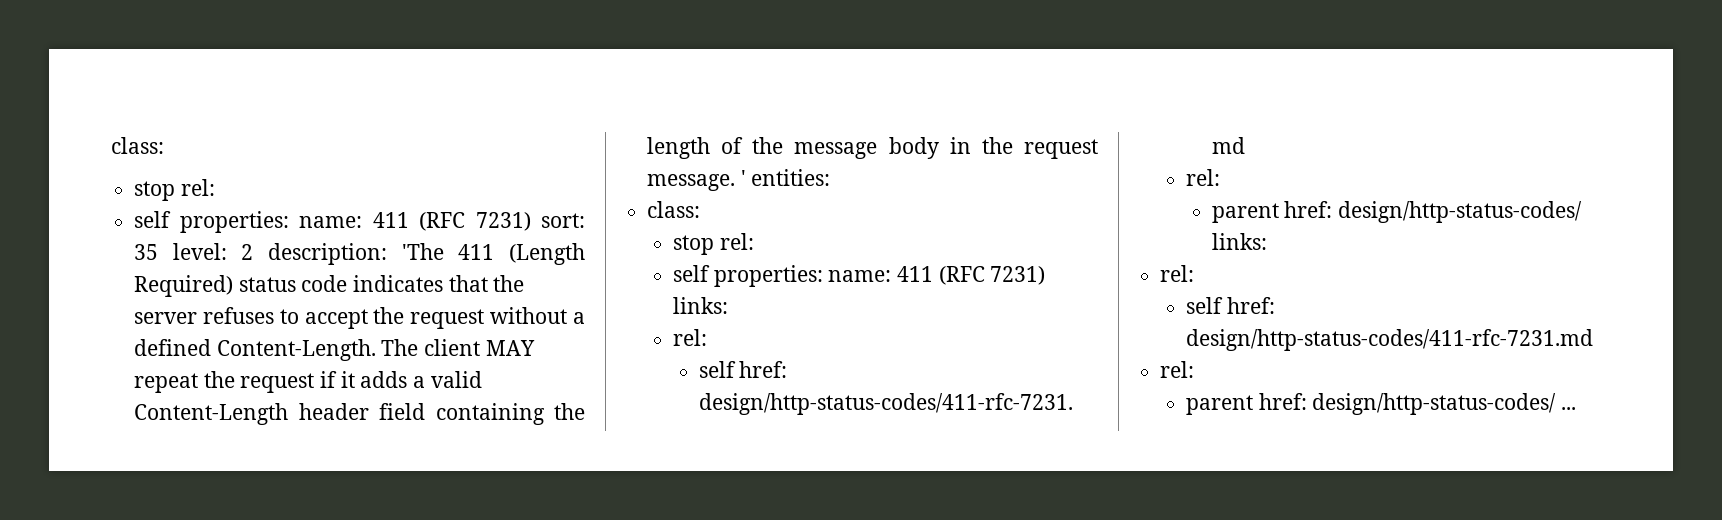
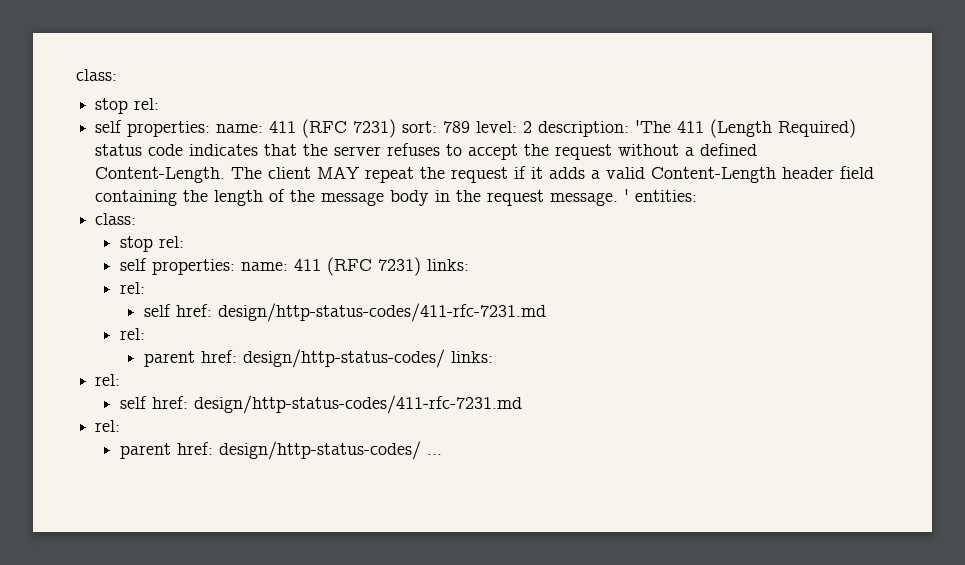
- self properties: name: 411 (RFC 7231) sort: 35 level: 2 description: 'The 411 (Length Required) status code indicates that the server refuses to accept the request without a defined Content-Length.
+ self properties: name: 411 (RFC 7231) sort: 789 level: 2 description: 'The 411 (Length Required) status code indicates that the server refuses to accept the request without a defined Content-Length.

